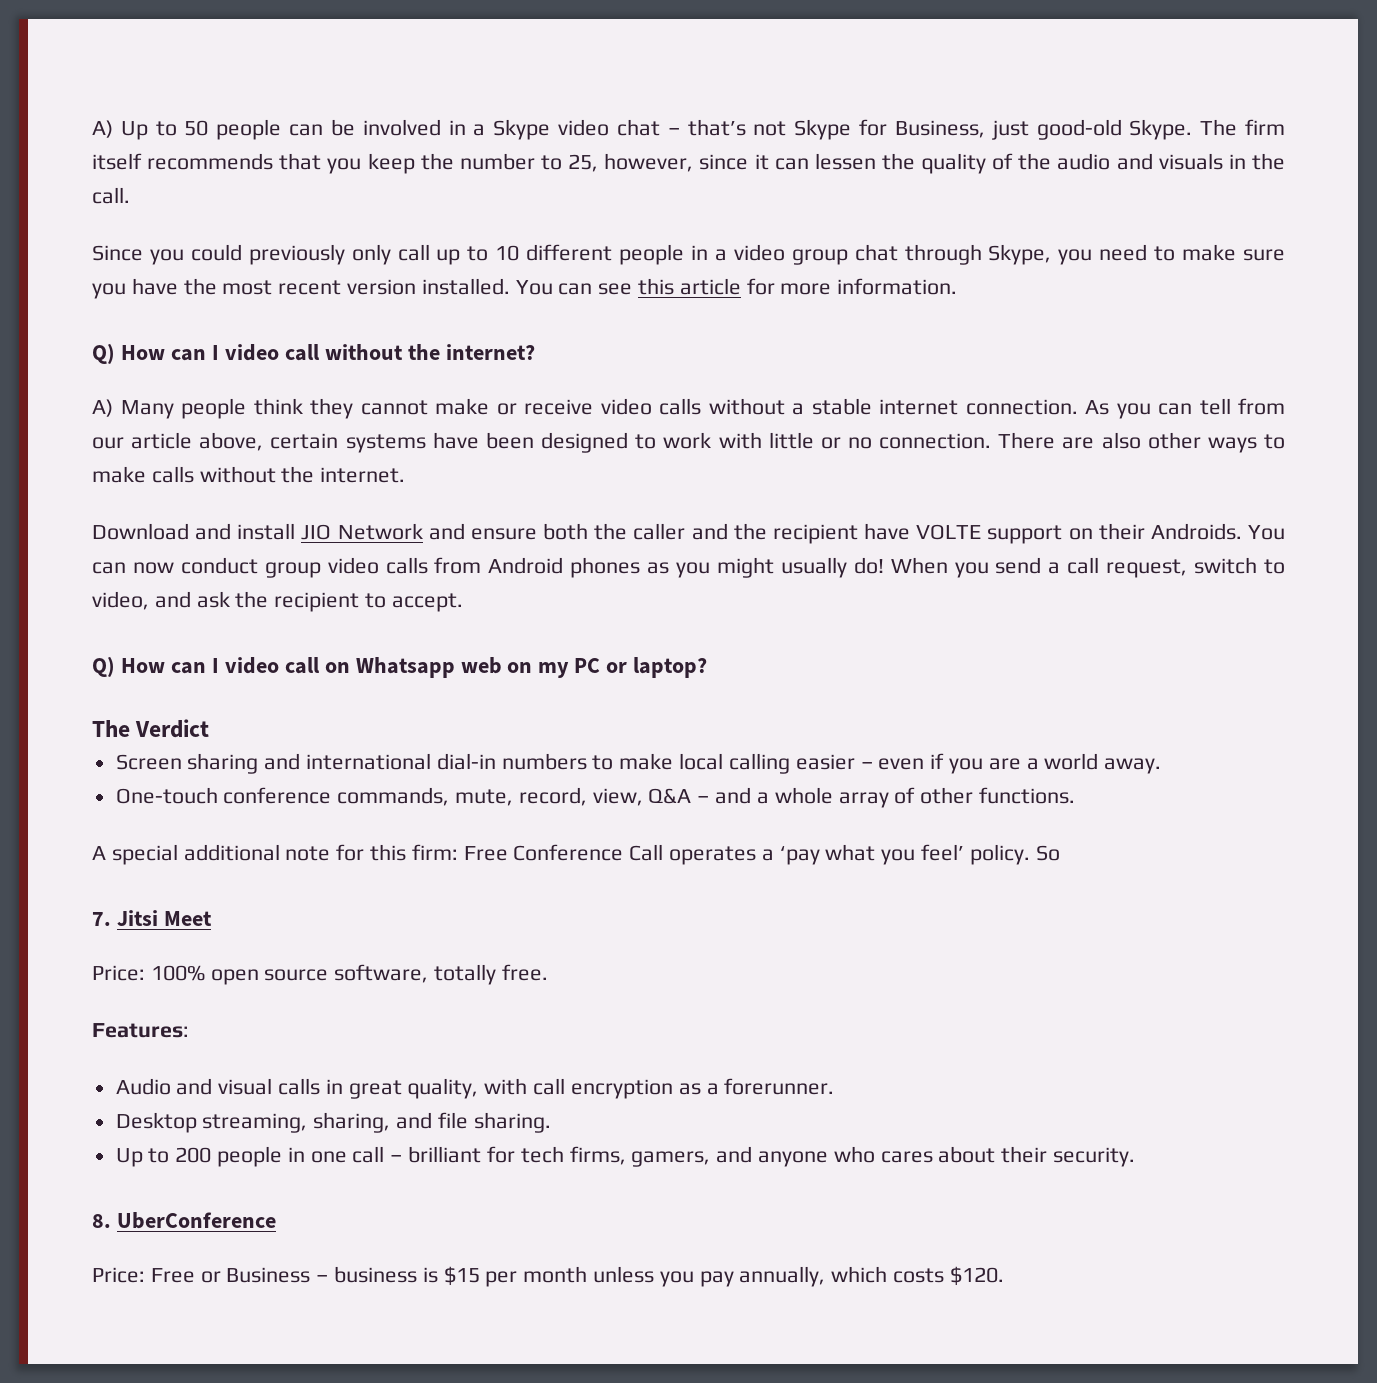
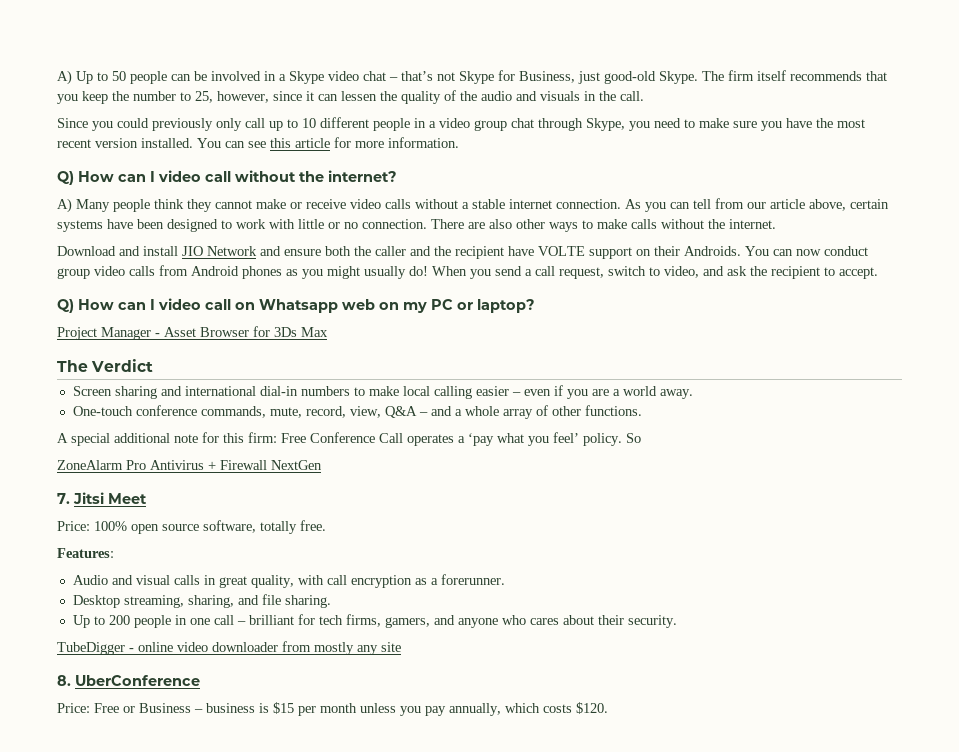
+ Project Manager - Asset Browser for 3Ds Max
+ ZoneAlarm Pro Antivirus + Firewall NextGen
+ TubeDigger - online video downloader from mostly any site

